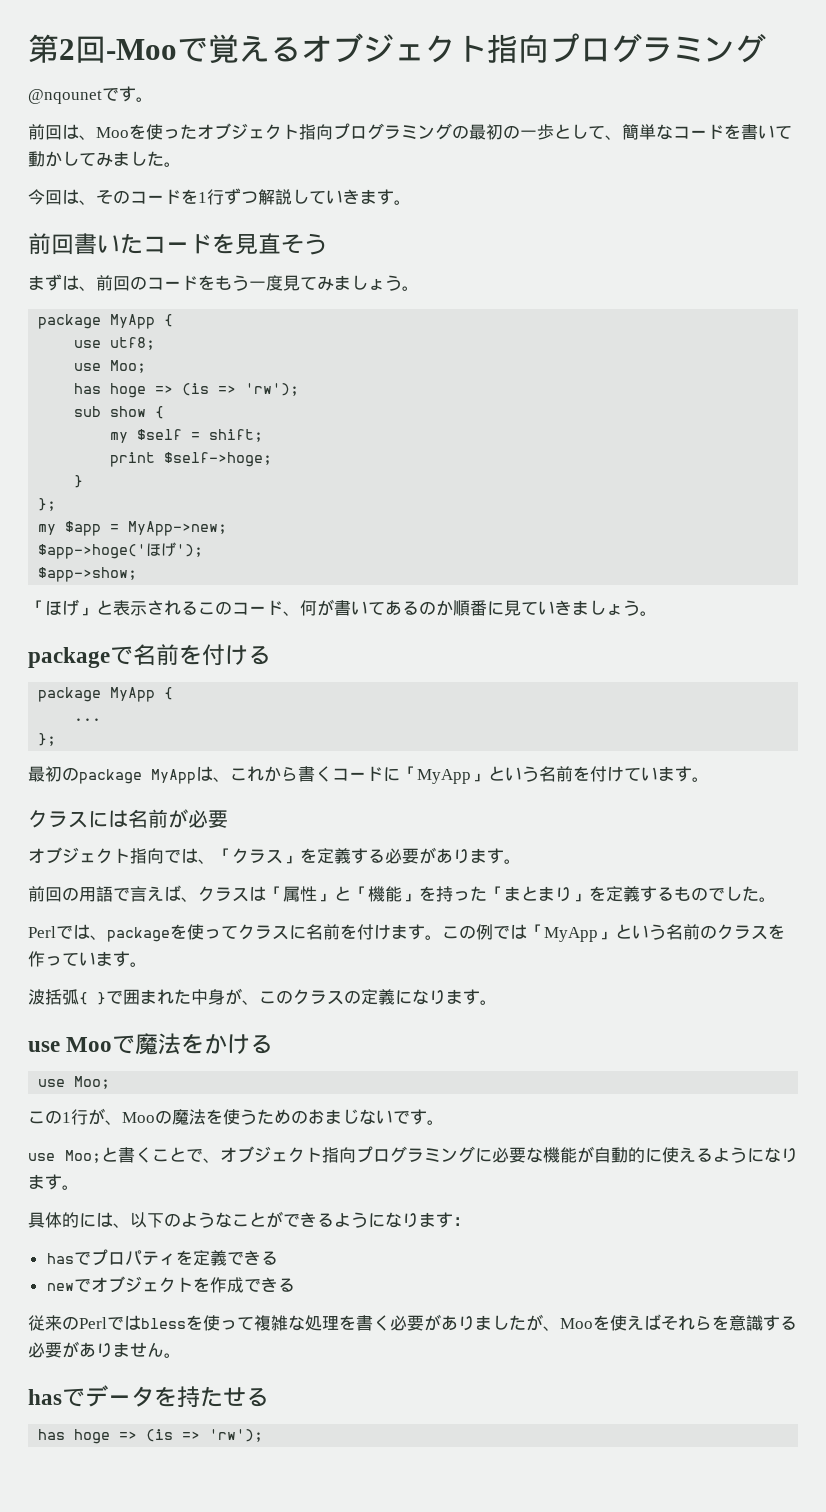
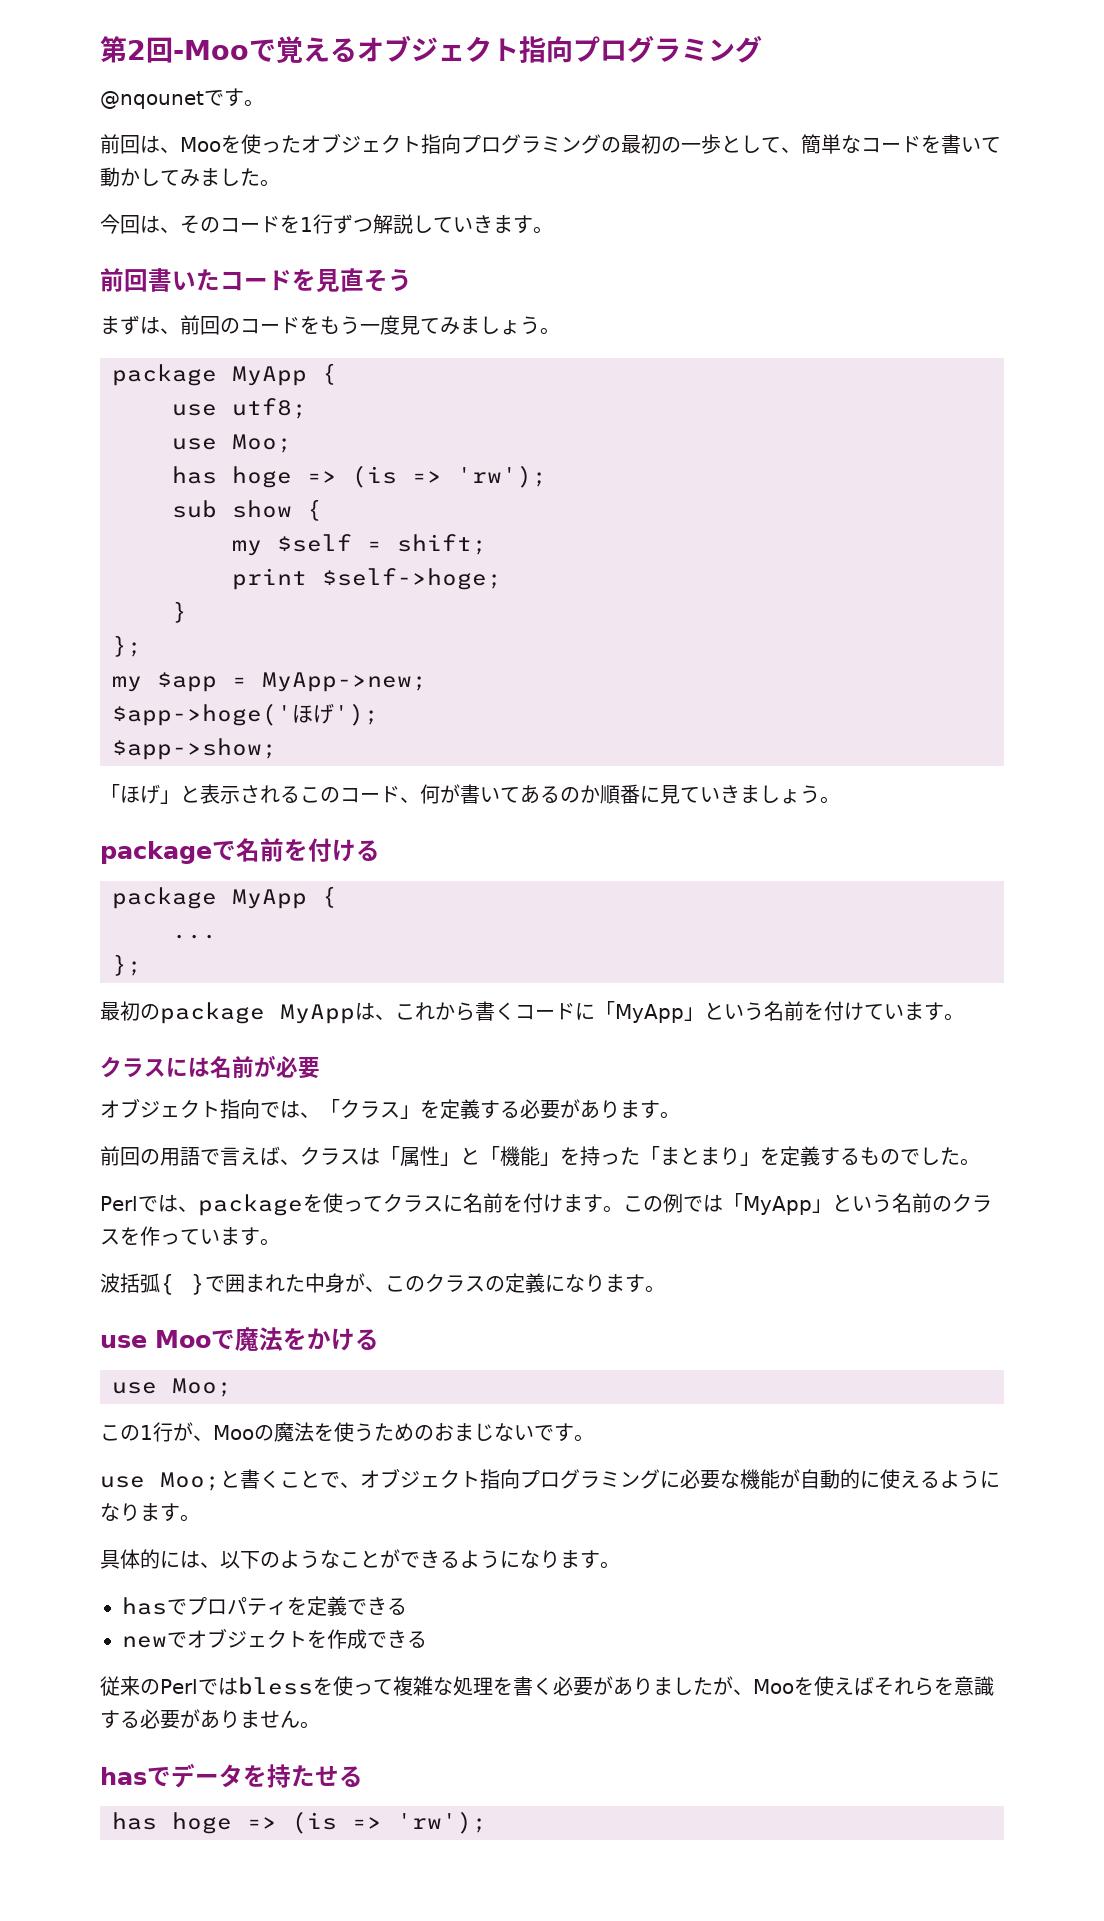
- 具体的には、以下のようなことができるようになります：
+ 具体的には、以下のようなことができるようになります。

